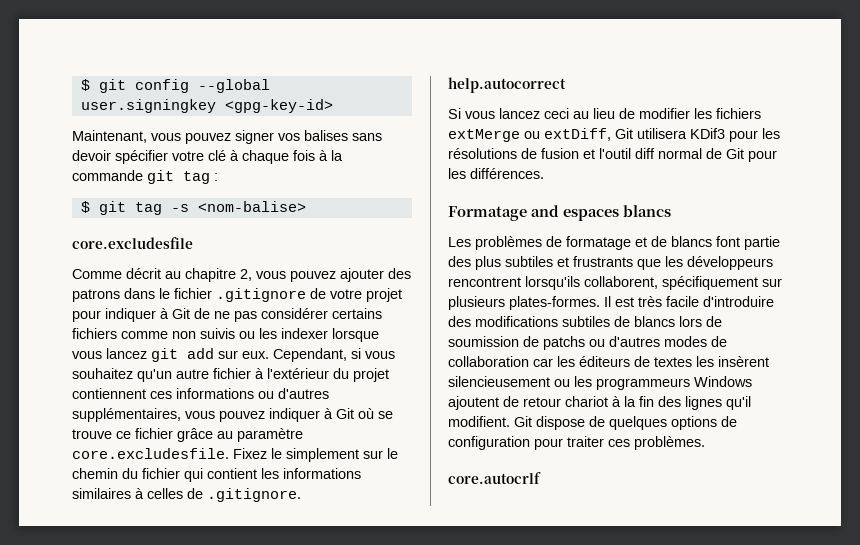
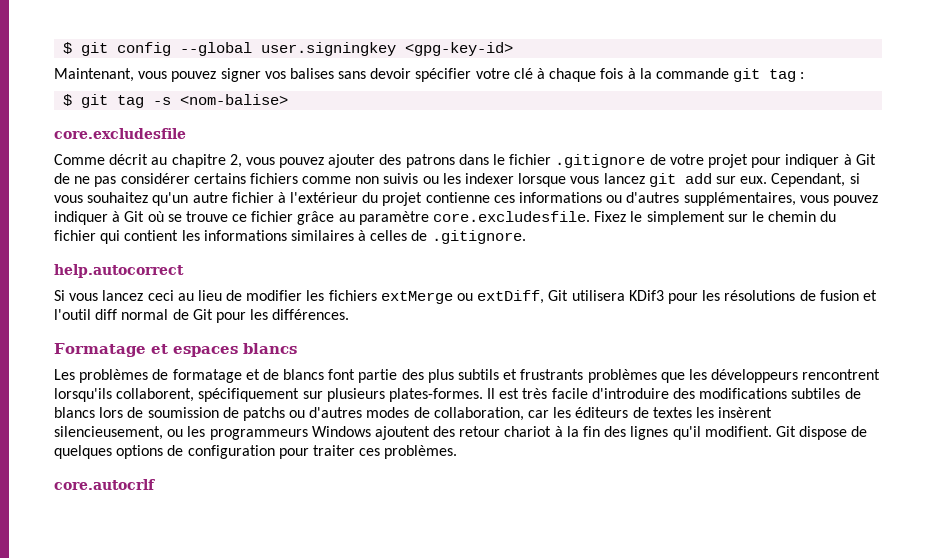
- Cependant, si vous souhaitez qu'un autre fichier à l'extérieur du projet contiennent ces informations ou d'autres supplémentaires, vous pouvez indiquer à Git où se trouve ce fichier grâce au paramètre core.excludesfile. Fixez le simplement sur le chemin du fichier qui contient les informations similaires à celles de .gitignore.
+ Cependant, si vous souhaitez qu'un autre fichier à l'extérieur du projet contienne ces informations ou d'autres supplémentaires, vous pouvez indiquer à Git où se trouve ce fichier grâce au paramètre core.excludesfile. Fixez le simplement sur le chemin du fichier qui contient les informations similaires à celles de .gitignore.
- Formatage and espaces blancs
+ Formatage et espaces blancs
- Les problèmes de formatage et de blancs font partie des plus subtiles et frustrants que les développeurs rencontrent lorsqu'ils collaborent, spécifiquement sur plusieurs plates-formes.
+ Les problèmes de formatage et de blancs font partie des plus subtils et frustrants problèmes que les développeurs rencontrent lorsqu'ils collaborent, spécifiquement sur plusieurs plates-formes.
- Il est très facile d'introduire des modifications subtiles de blancs lors de soumission de patchs ou d'autres modes de collaboration car les éditeurs de textes les insèrent silencieusement ou les programmeurs Windows ajoutent de retour chariot à la fin des lignes qu'il modifient.
+ Il est très facile d'introduire des modifications subtiles de blancs lors de soumission de patchs ou d'autres modes de collaboration, car les éditeurs de textes les insèrent silencieusement, ou les programmeurs Windows ajoutent des retour chariot à la fin des lignes qu'il modifient.

